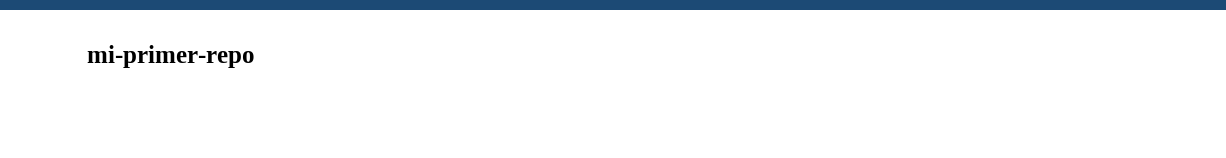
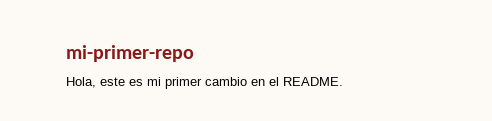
+ Hola, este es mi primer cambio en el README.

